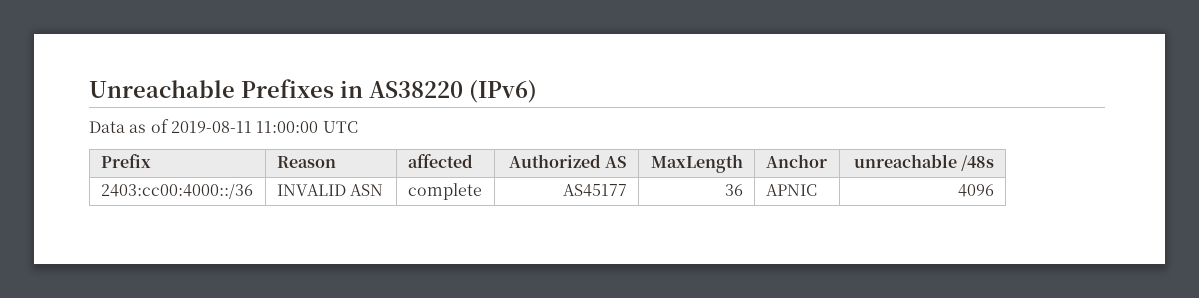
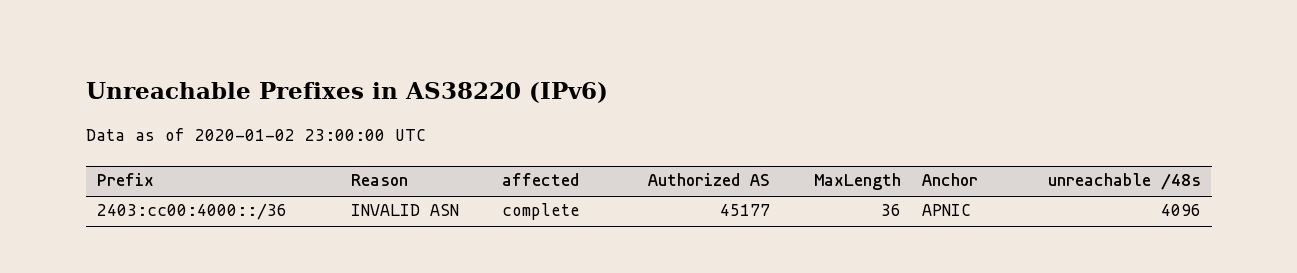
- Data as of 2019-08-11 11:00:00 UTC
+ Data as of 2020-01-02 23:00:00 UTC
- 2403:cc00:4000::/36 | INVALID ASN | complete | AS45177 | 36 | APNIC | 4096
+ 2403:cc00:4000::/36 | INVALID ASN | complete | 45177 | 36 | APNIC | 4096

